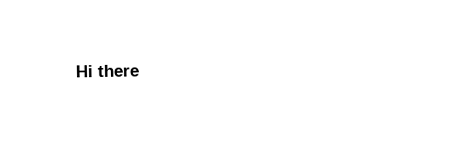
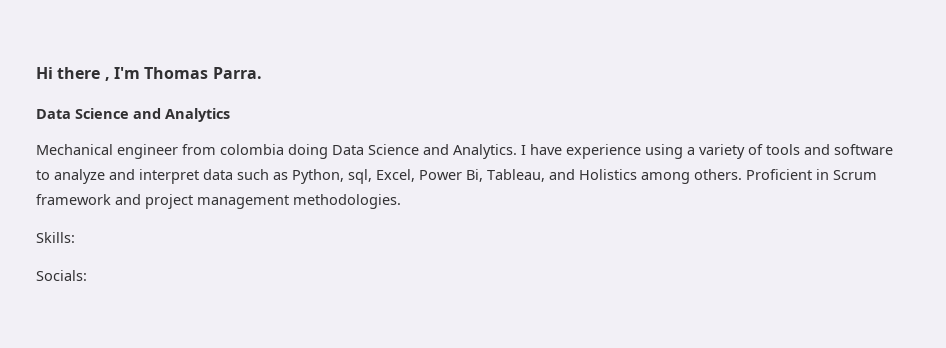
- Hi there
+ Hi there , I'm Thomas Parra.
+ Data Science and Analytics
+ Mechanical engineer from colombia doing Data Science and Analytics. I have experience using a variety of tools and software to analyze and interpret data such as Python, sql, Excel, Power Bi, Tableau, and Holistics among others. Proficient in Scrum framework and project management methodologies.
+ Skills:
+ Socials:

